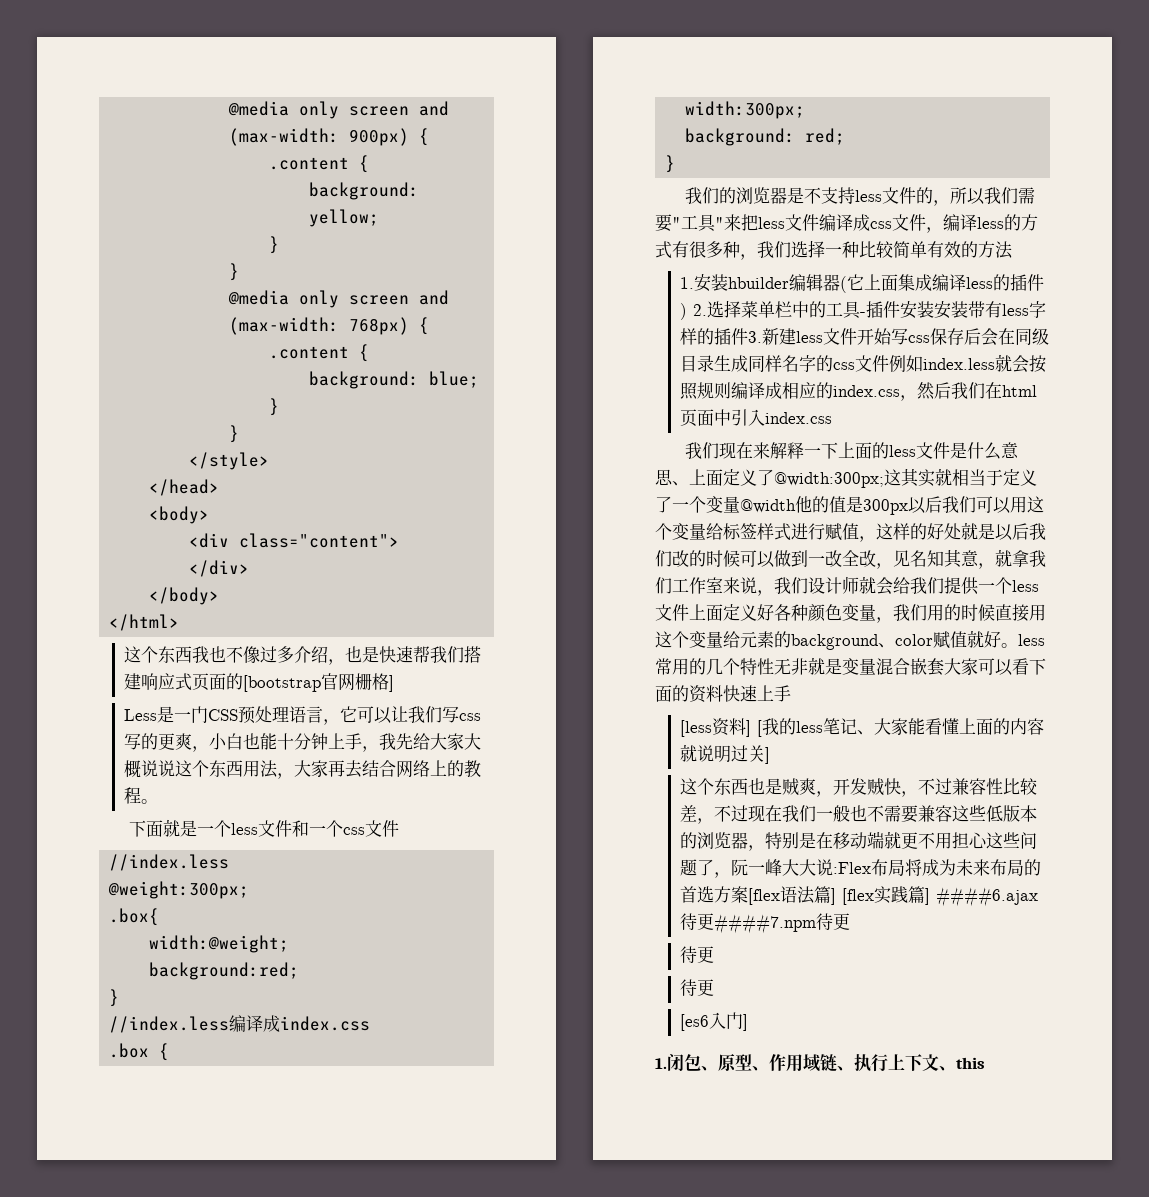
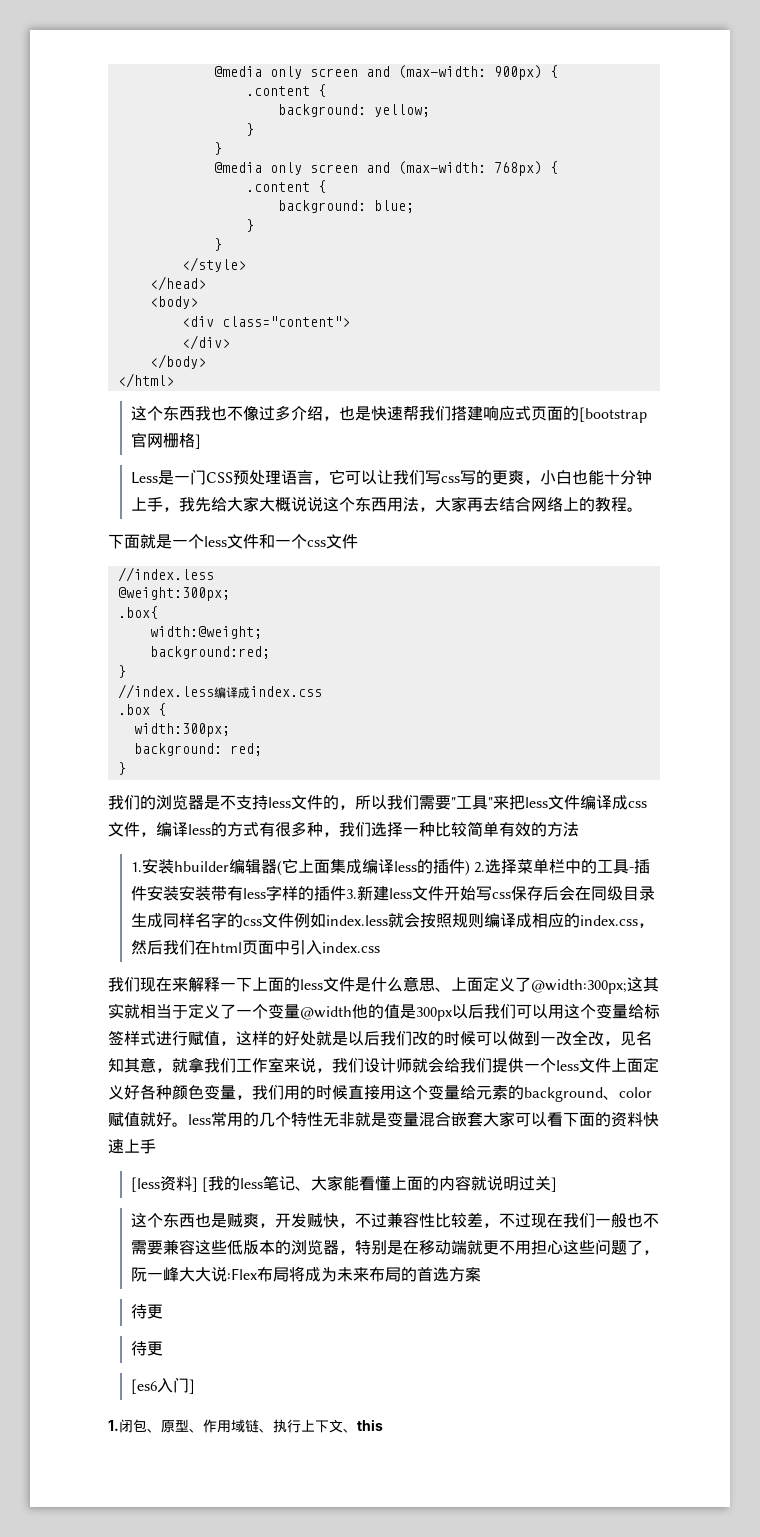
- 这个东西也是贼爽，开发贼快，不过兼容性比较差，不过现在我们一般也不需要兼容这些低版本的浏览器，特别是在移动端就更不用担心这些问题了，阮一峰大大说:Flex布局将成为未来布局的首选方案[flex语法篇] [flex实践篇] ####6.ajax待更####7.npm待更
+ 这个东西也是贼爽，开发贼快，不过兼容性比较差，不过现在我们一般也不需要兼容这些低版本的浏览器，特别是在移动端就更不用担心这些问题了，阮一峰大大说:Flex布局将成为未来布局的首选方案

